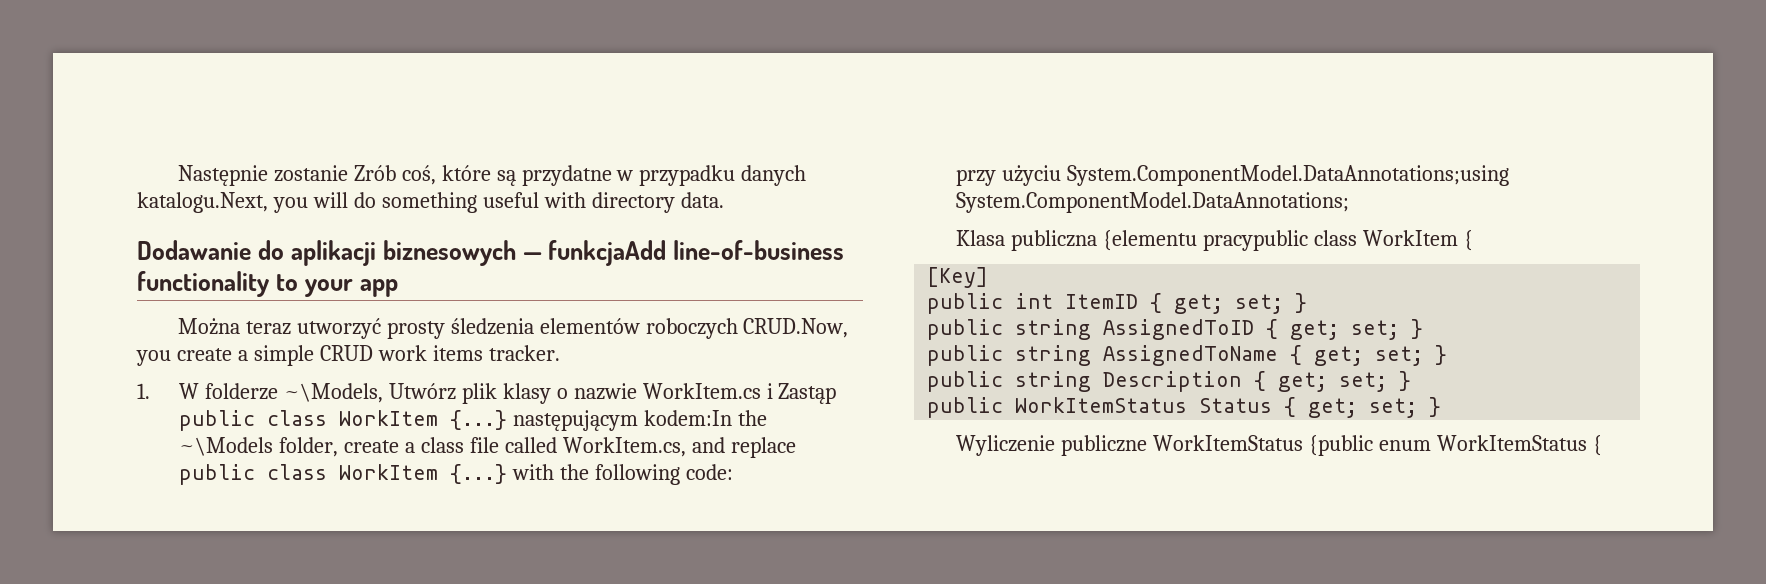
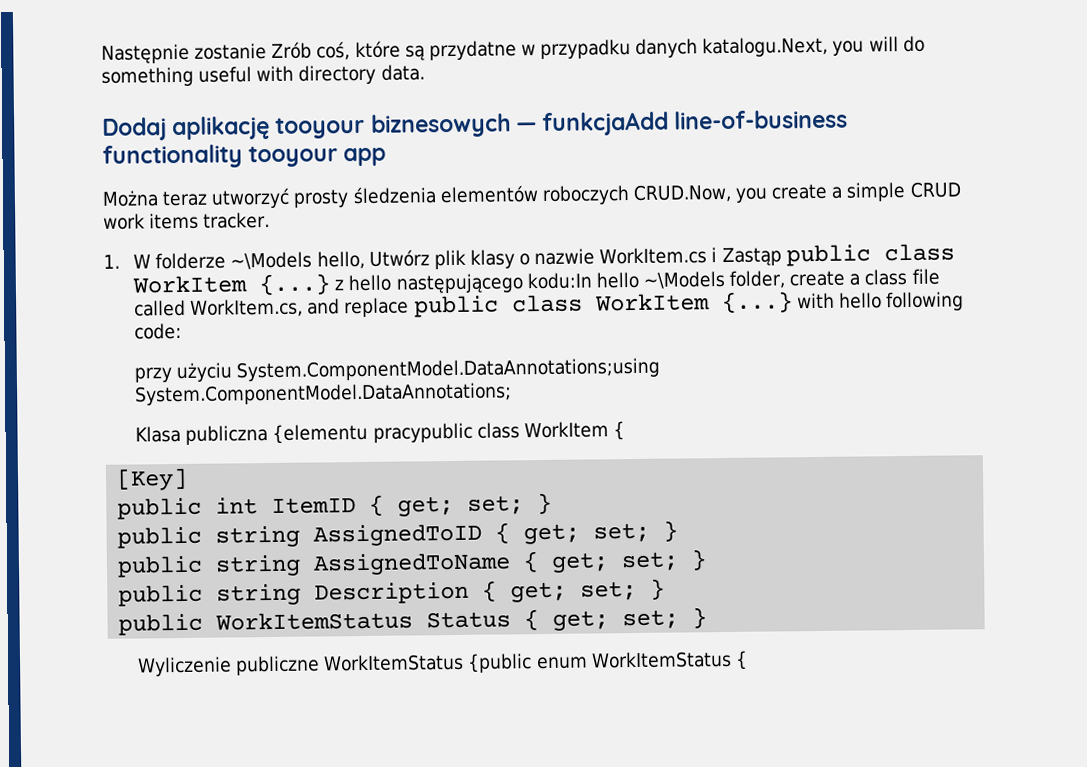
- Dodawanie do aplikacji biznesowych — funkcjaAdd line-of-business functionality to your app
+ Dodaj aplikację tooyour biznesowych — funkcjaAdd line-of-business functionality tooyour app
- 1. W folderze ~\Models, Utwórz plik klasy o nazwie WorkItem.cs i Zastąp public class WorkItem {...} następującym kodem:In the ~\Models folder, create a class file called WorkItem.cs, and replace public class WorkItem {...} with the following code:
+ 1. W folderze ~\Models hello, Utwórz plik klasy o nazwie WorkItem.cs i Zastąp public class WorkItem {...} z hello następującego kodu:In hello ~\Models folder, create a class file called WorkItem.cs, and replace public class WorkItem {...} with hello following code:

